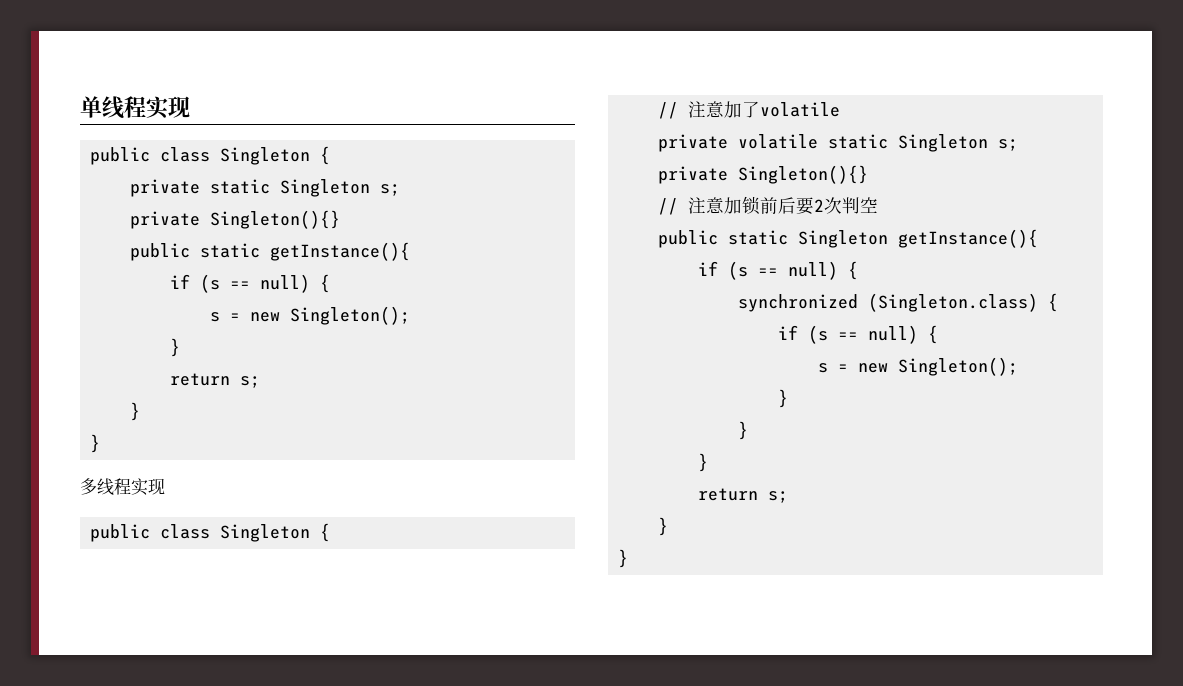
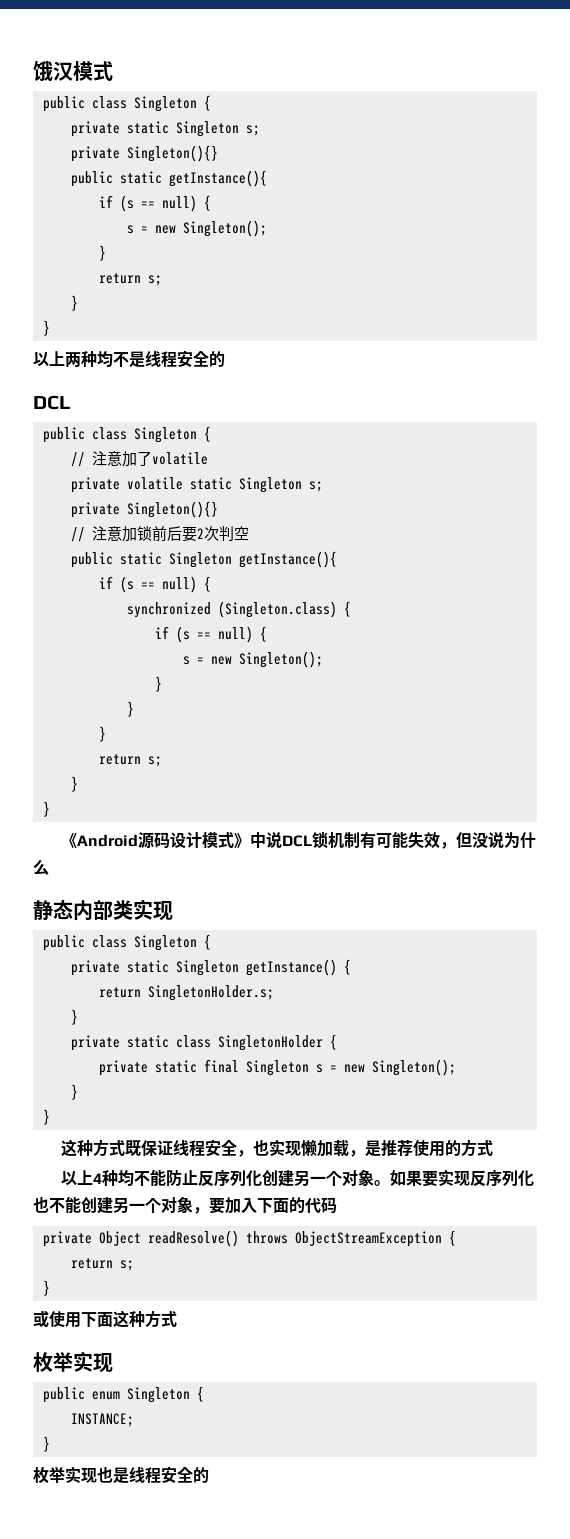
- 单线程实现
+ 饿汉模式
- 多线程实现
+ 以上两种均不是线程安全的
+ DCL
+ 《Android源码设计模式》中说DCL锁机制有可能失效，但没说为什么
+ 静态内部类实现
+ public class Singleton {
+ private static Singleton getInstance() {
+ return SingletonHolder.s;
+ }
+ private static class SingletonHolder {
+ private static final Singleton s = new Singleton();
+ }
+ }
+ 这种方式既保证线程安全，也实现懒加载，是推荐使用的方式
+ 以上4种均不能防止反序列化创建另一个对象。如果要实现反序列化也不能创建另一个对象，要加入下面的代码
+ private Object readResolve() throws ObjectStreamException {
+ return s;
+ }
+ 或使用下面这种方式
+ 枚举实现
+ public enum Singleton {
+ INSTANCE;
+ }
+ 枚举实现也是线程安全的

